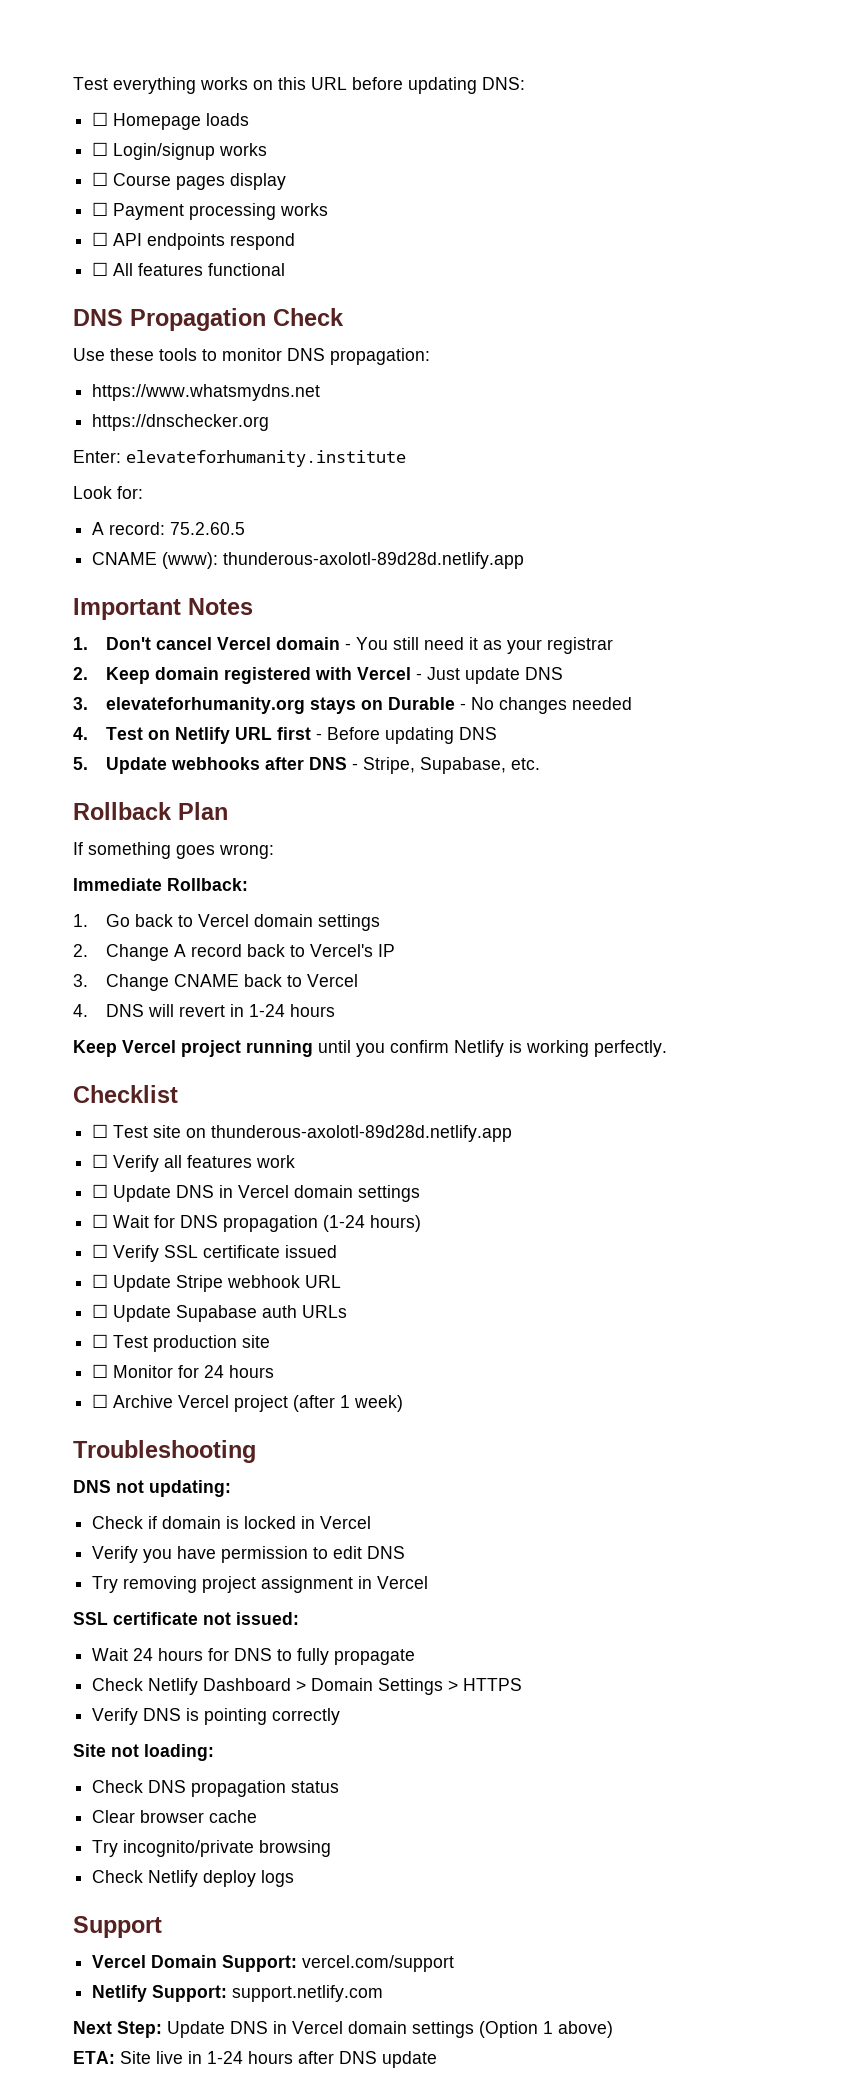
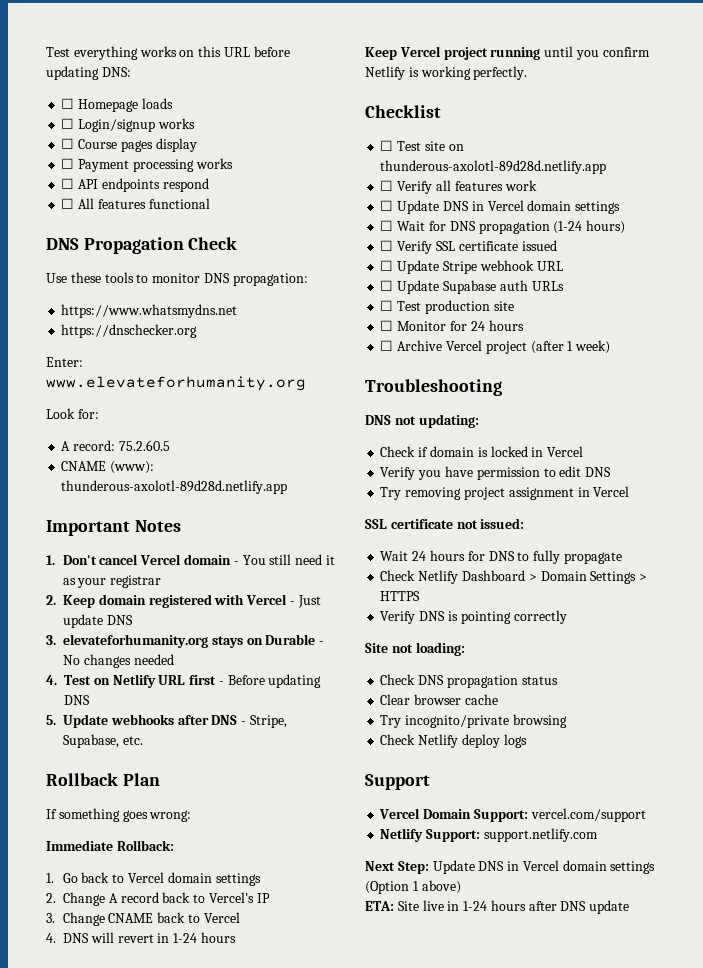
- Enter: elevateforhumanity.institute
+ Enter: www.elevateforhumanity.org

